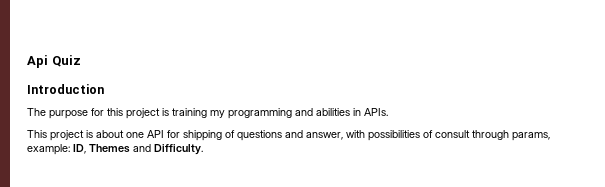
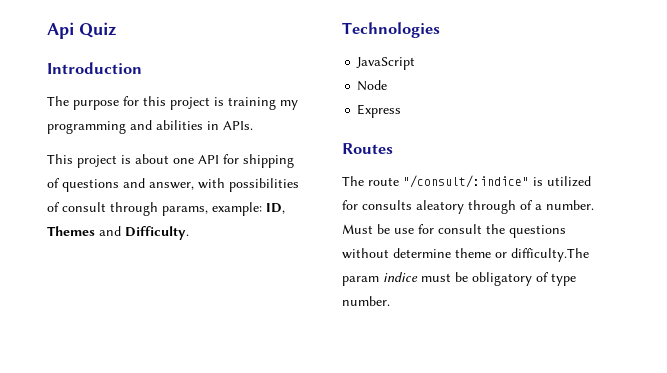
+ Technologies
+ JavaScript
+ Node
+ Express
+ Routes
+ The route "/consult/:indice" is utilized for consults aleatory through of a number. Must be use for consult the questions without determine theme or difficulty.The param indice must be obligatory of type number.

